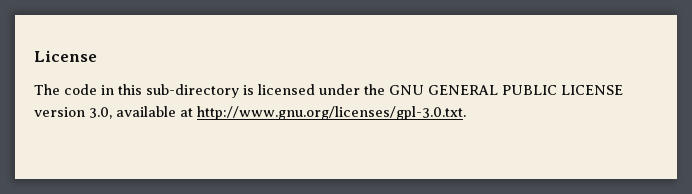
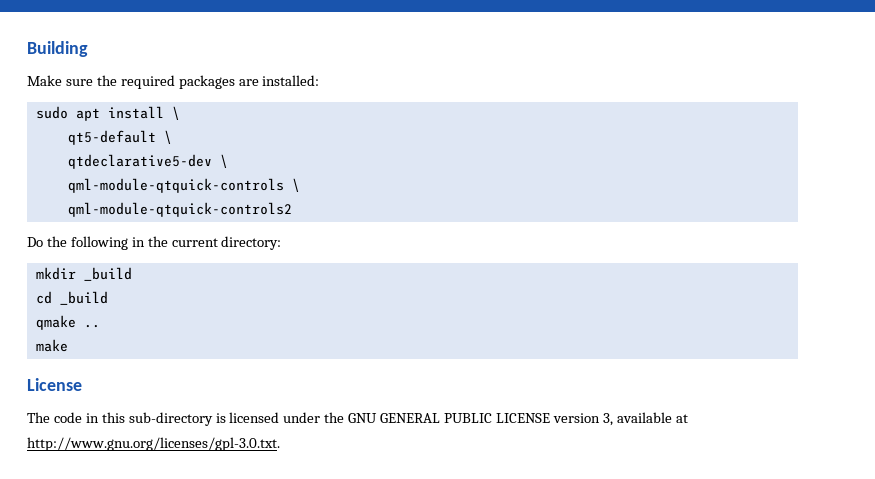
+ Building
+ Make sure the required packages are installed:
+ sudo apt install \
+ qt5-default \
+ qtdeclarative5-dev \
+ qml-module-qtquick-controls \
+ qml-module-qtquick-controls2
+ Do the following in the current directory:
+ mkdir _build
+ cd _build
+ qmake ..
+ make
- The code in this sub-directory is licensed under the GNU GENERAL PUBLIC LICENSE version 3.0, available at http://www.gnu.org/licenses/gpl-3.0.txt.
+ The code in this sub-directory is licensed under the GNU GENERAL PUBLIC LICENSE version 3, available at http://www.gnu.org/licenses/gpl-3.0.txt.

